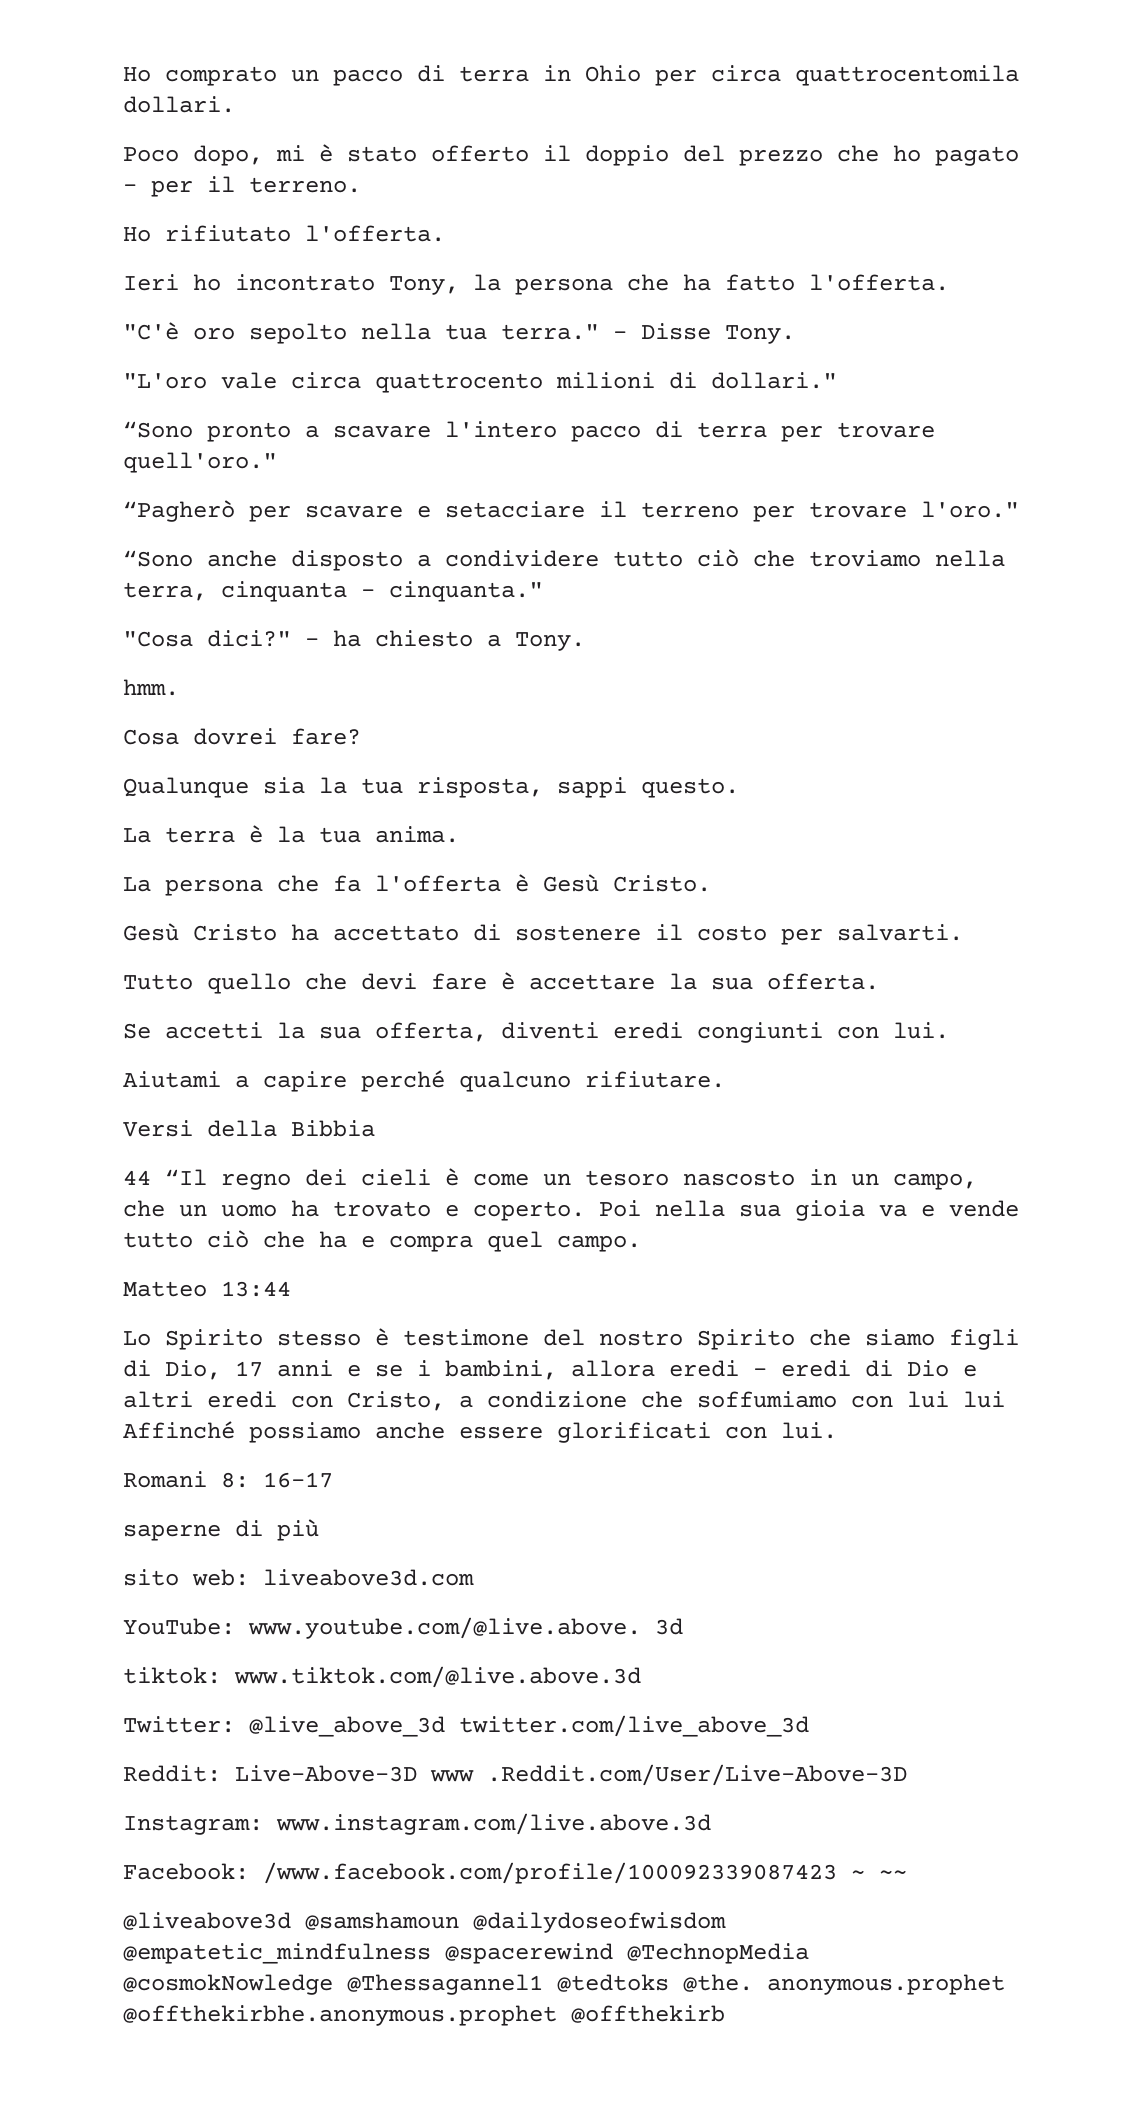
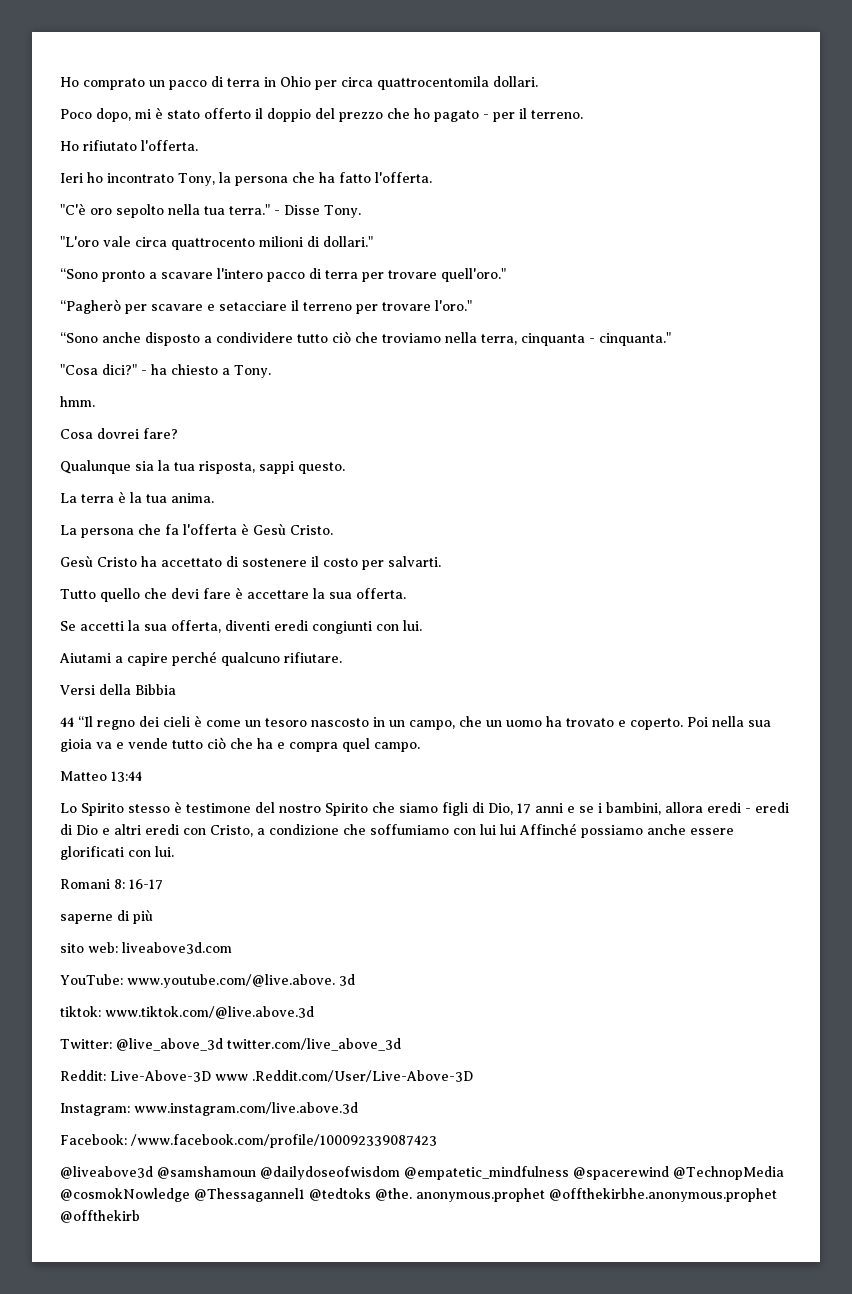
- Facebook: /www.facebook.com/profile/100092339087423 ~ ~~
+ Facebook: /www.facebook.com/profile/100092339087423

